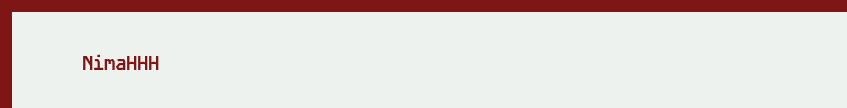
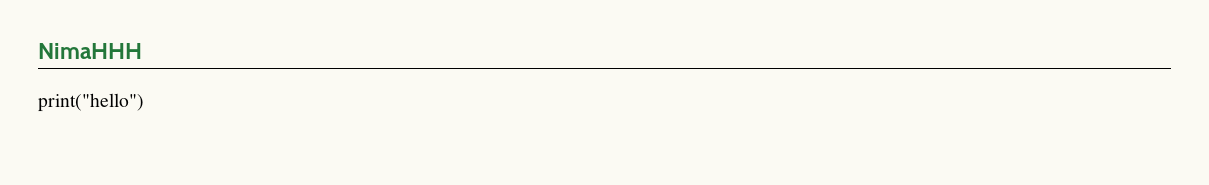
+ print("hello")

